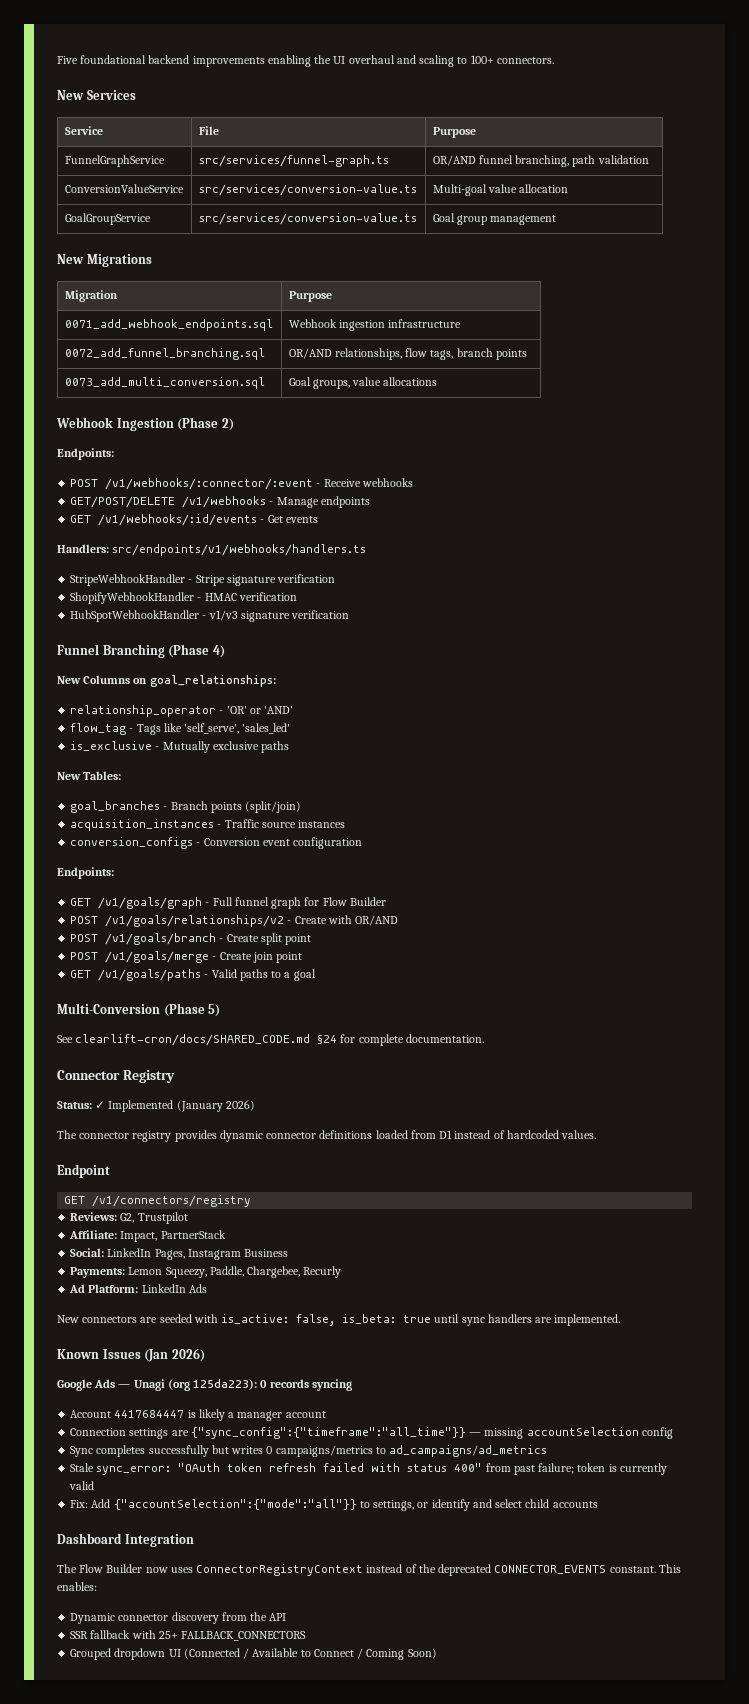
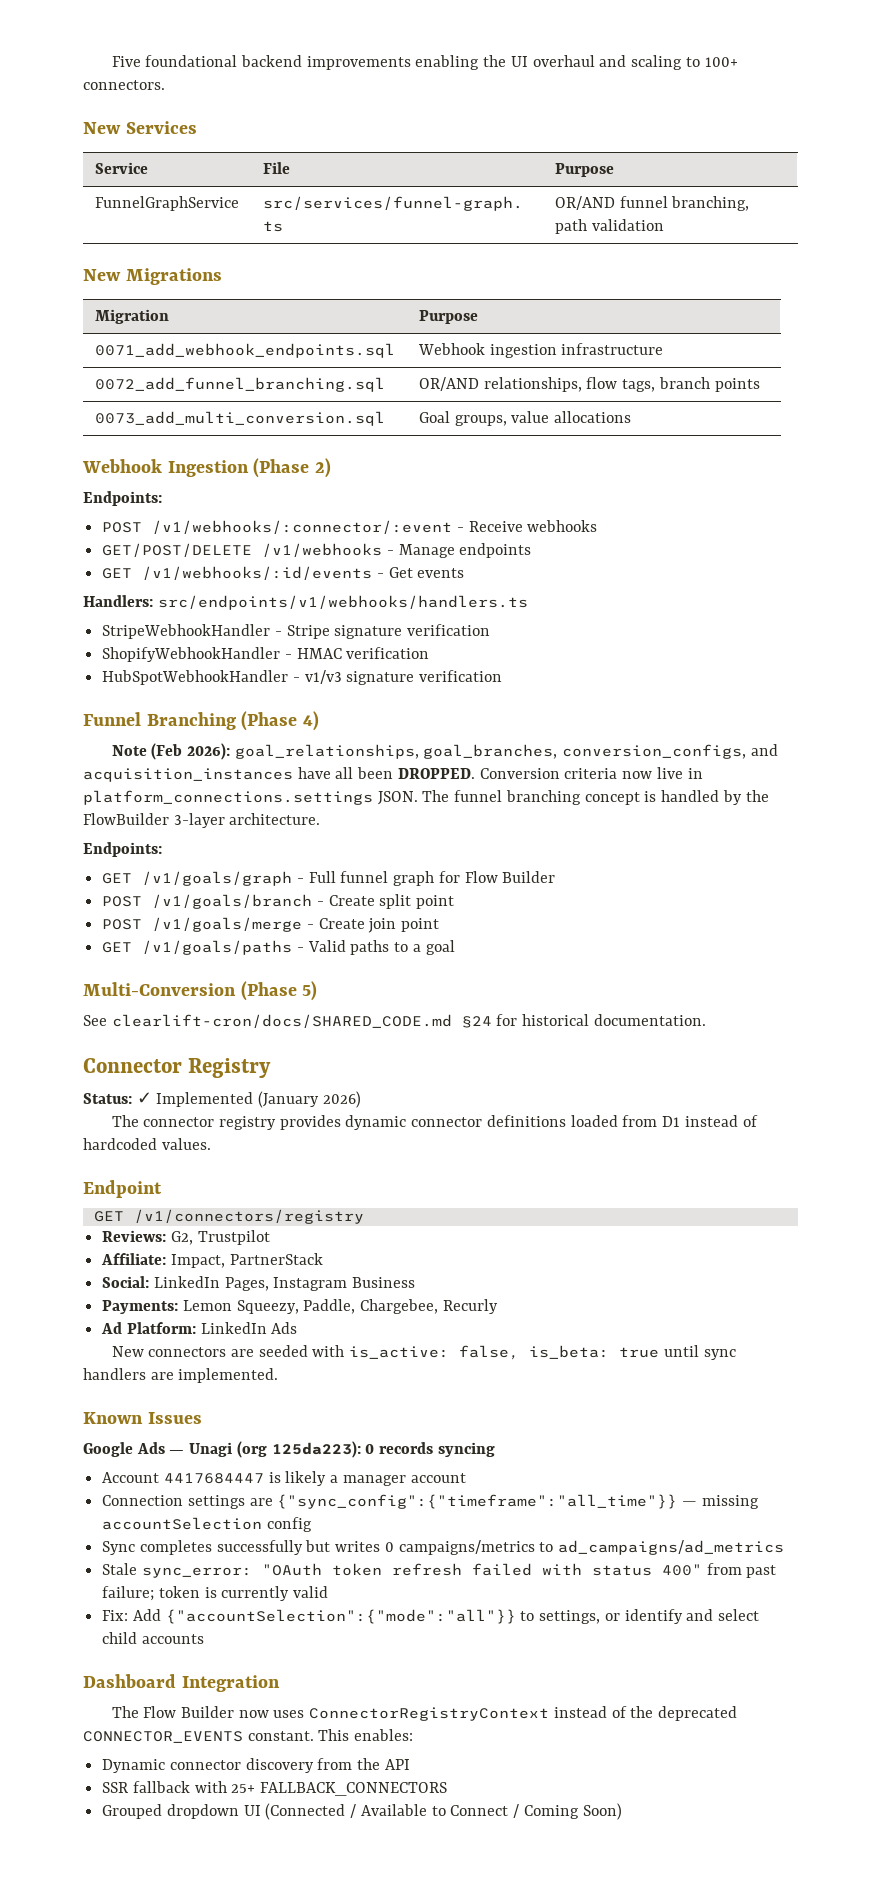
- ConversionValueService | src/services/conversion-value.ts | Multi-goal value allocation
- GoalGroupService | src/services/conversion-value.ts | Goal group management
- New Columns on goal_relationships:
- relationship_operator - 'OR' or 'AND'
- flow_tag - Tags like 'self_serve', 'sales_led'
- is_exclusive - Mutually exclusive paths
- New Tables:
- goal_branches - Branch points (split/join)
- acquisition_instances - Traffic source instances
- conversion_configs - Conversion event configuration
+ Note (Feb 2026): goal_relationships, goal_branches, conversion_configs, and acquisition_instances have all been DROPPED. Conversion criteria now live in platform_connections.settings JSON. The funnel branching concept is handled by the FlowBuilder 3-layer architecture.
- POST /v1/goals/relationships/v2 - Create with OR/AND
- See clearlift-cron/docs/SHARED_CODE.md §24 for complete documentation.
+ See clearlift-cron/docs/SHARED_CODE.md §24 for historical documentation.
- Known Issues (Jan 2026)
+ Known Issues

